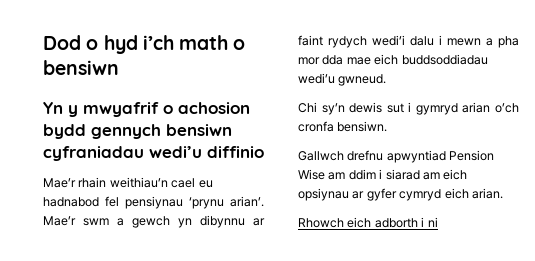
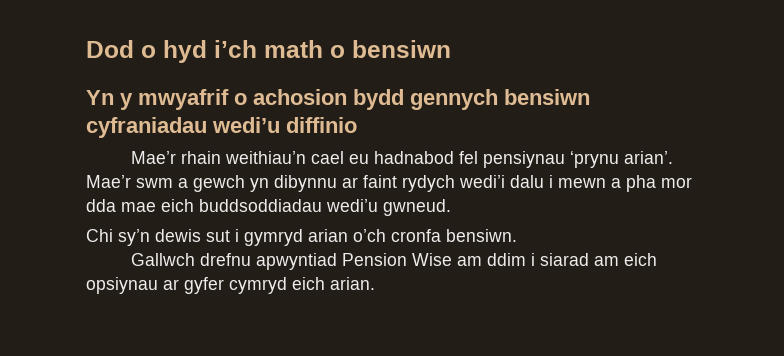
- Rhowch eich adborth i ni

